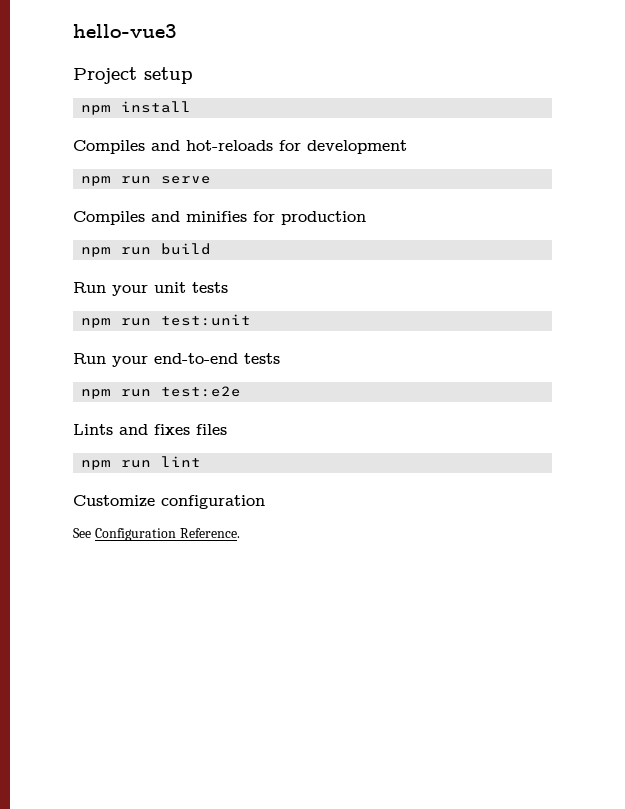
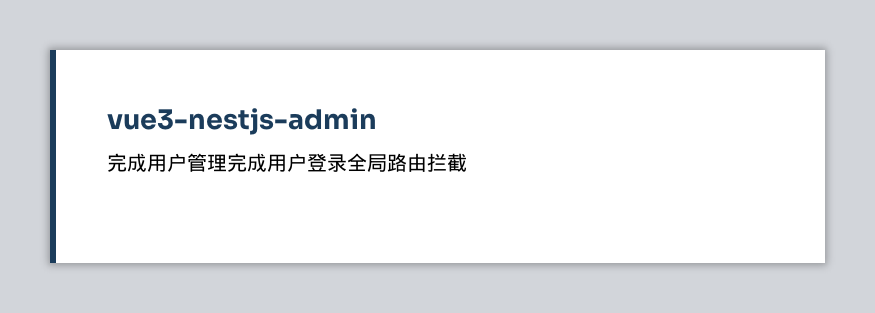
- hello-vue3
- Project setup
- npm install
- Compiles and hot-reloads for development
- npm run serve
- Compiles and minifies for production
- npm run build
- Run your unit tests
- npm run test:unit
- Run your end-to-end tests
- npm run test:e2e
- Lints and fixes files
- npm run lint
- Customize configuration
- See Configuration Reference.
+ vue3-nestjs-admin
+ 完成用户管理完成用户登录全局路由拦截

